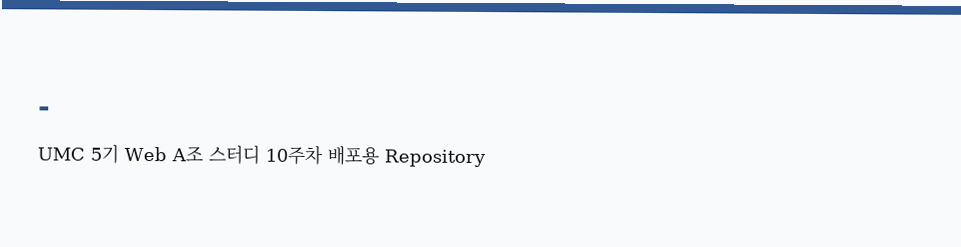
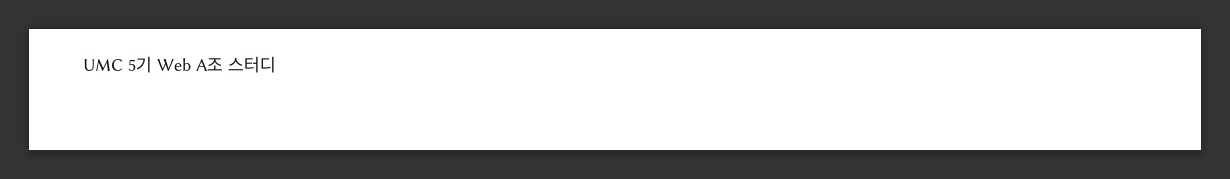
- -
- UMC 5기 Web A조 스터디 10주차 배포용 Repository
+ UMC 5기 Web A조 스터디

